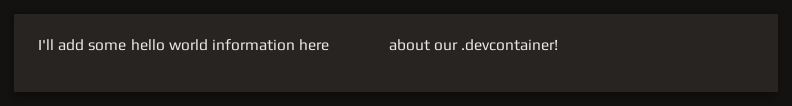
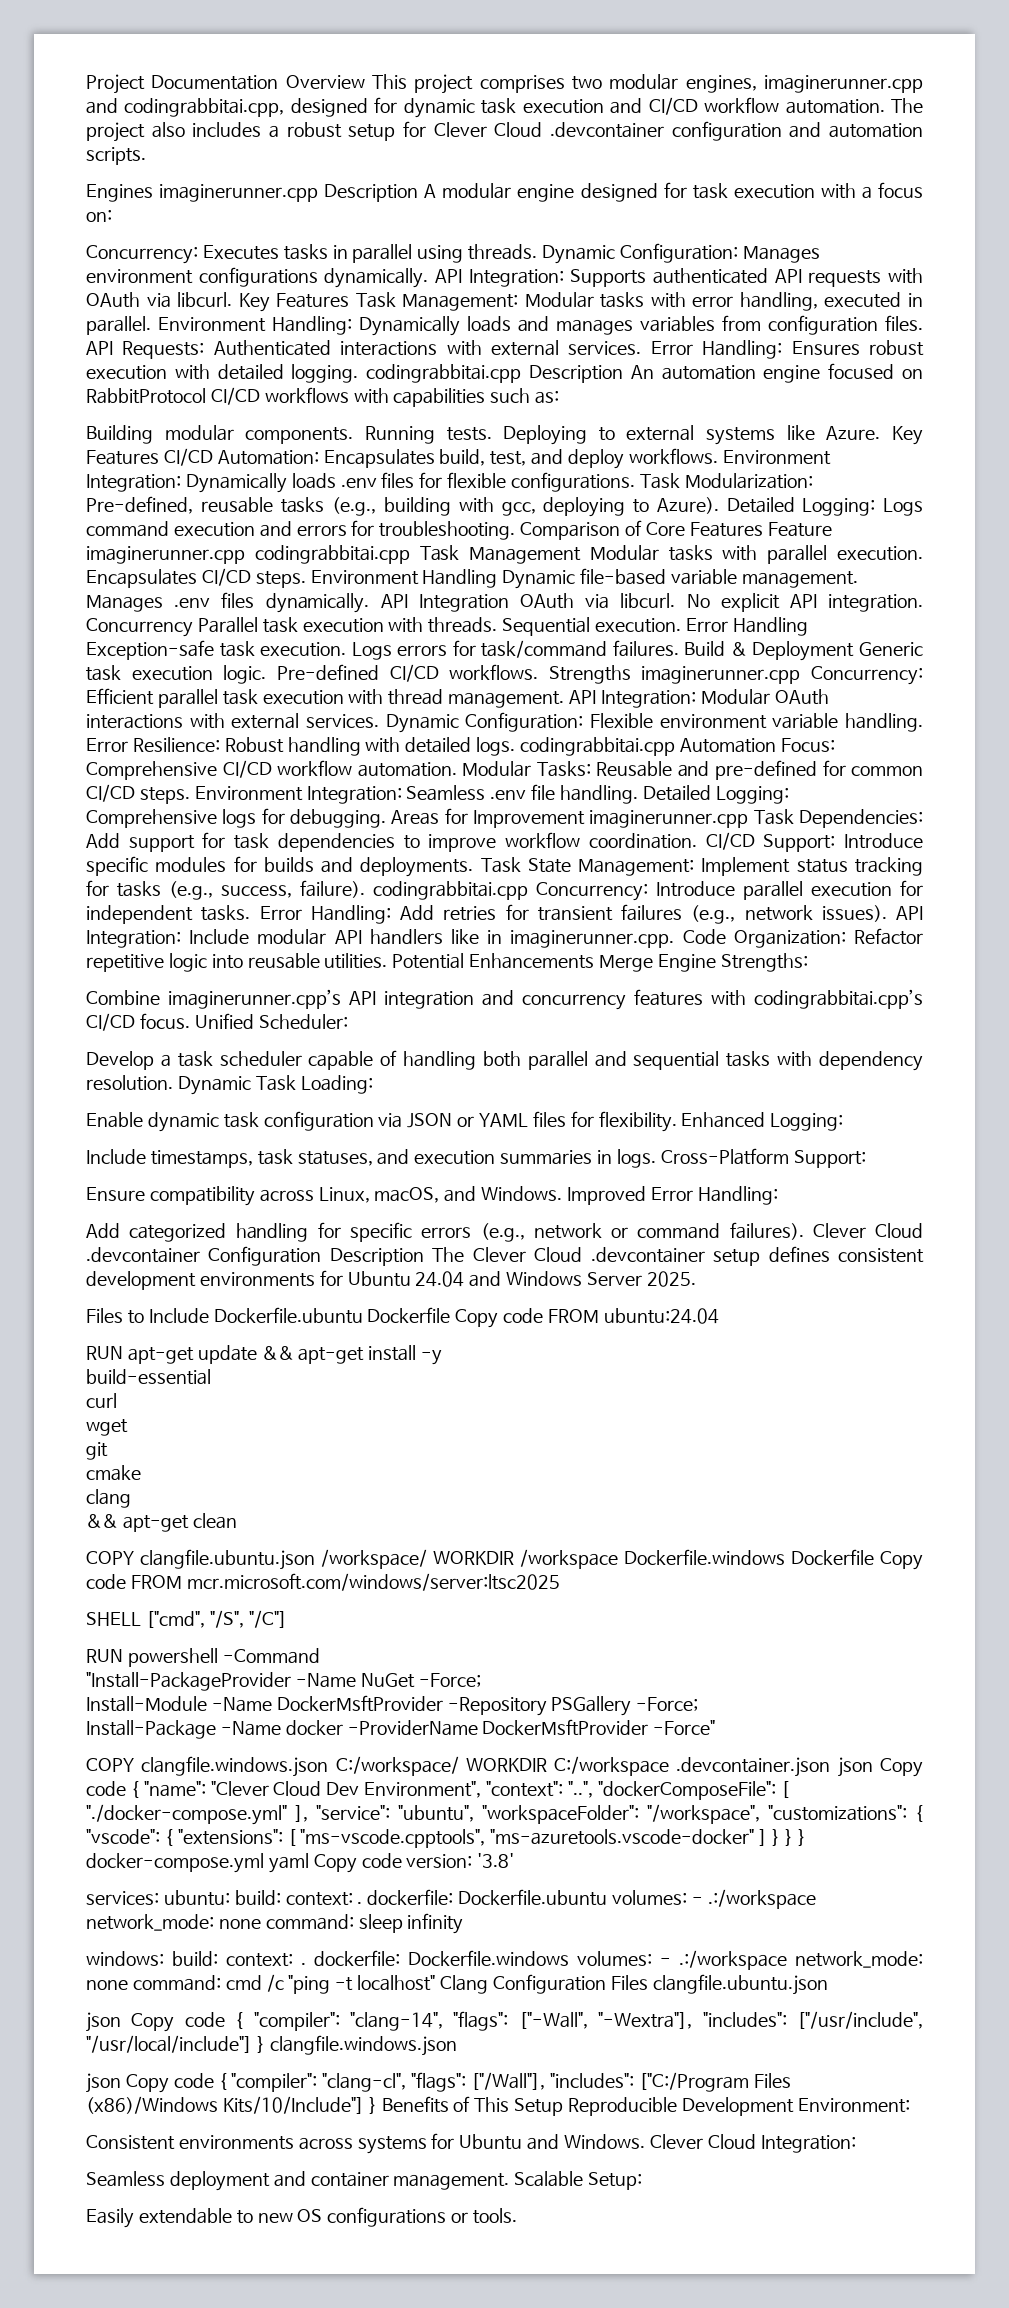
- I'll add some hello world information here about our .devcontainer!
+ Project Documentation Overview This project comprises two modular engines, imaginerunner.cpp and codingrabbitai.cpp, designed for dynamic task execution and CI/CD workflow automation. The project also includes a robust setup for Clever Cloud .devcontainer configuration and automation scripts.
+ Engines imaginerunner.cpp Description A modular engine designed for task execution with a focus on:
+ Concurrency: Executes tasks in parallel using threads. Dynamic Configuration: Manages environment configurations dynamically. API Integration: Supports authenticated API requests with OAuth via libcurl. Key Features Task Management: Modular tasks with error handling, executed in parallel. Environment Handling: Dynamically loads and manages variables from configuration files. API Requests: Authenticated interactions with external services. Error Handling: Ensures robust execution with detailed logging. codingrabbitai.cpp Description An automation engine focused on RabbitProtocol CI/CD workflows with capabilities such as:
+ Building modular components. Running tests. Deploying to external systems like Azure. Key Features CI/CD Automation: Encapsulates build, test, and deploy workflows. Environment Integration: Dynamically loads .env files for flexible configurations. Task Modularization: Pre-defined, reusable tasks (e.g., building with gcc, deploying to Azure). Detailed Logging: Logs command execution and errors for troubleshooting. Comparison of Core Features Feature imaginerunner.cpp codingrabbitai.cpp Task Management Modular tasks with parallel execution. Encapsulates CI/CD steps. Environment Handling Dynamic file-based variable management. Manages .env files dynamically. API Integration OAuth via libcurl. No explicit API integration. Concurrency Parallel task execution with threads. Sequential execution. Error Handling Exception-safe task execution. Logs errors for task/command failures. Build & Deployment Generic task execution logic. Pre-defined CI/CD workflows. Strengths imaginerunner.cpp Concurrency: Efficient parallel task execution with thread management. API Integration: Modular OAuth interactions with external services. Dynamic Configuration: Flexible environment variable handling. Error Resilience: Robust handling with detailed logs. codingrabbitai.cpp Automation Focus: Comprehensive CI/CD workflow automation. Modular Tasks: Reusable and pre-defined for common CI/CD steps. Environment Integration: Seamless .env file handling. Detailed Logging: Comprehensive logs for debugging. Areas for Improvement imaginerunner.cpp Task Dependencies: Add support for task dependencies to improve workflow coordination. CI/CD Support: Introduce specific modules for builds and deployments. Task State Management: Implement status tracking for tasks (e.g., success, failure). codingrabbitai.cpp Concurrency: Introduce parallel execution for independent tasks. Error Handling: Add retries for transient failures (e.g., network issues). API Integration: Include modular API handlers like in imaginerunner.cpp. Code Organization: Refactor repetitive logic into reusable utilities. Potential Enhancements Merge Engine Strengths:
+ Combine imaginerunner.cpp’s API integration and concurrency features with codingrabbitai.cpp’s CI/CD focus. Unified Scheduler:
+ Develop a task scheduler capable of handling both parallel and sequential tasks with dependency resolution. Dynamic Task Loading:
+ Enable dynamic task configuration via JSON or YAML files for flexibility. Enhanced Logging:
+ Include timestamps, task statuses, and execution summaries in logs. Cross-Platform Support:
+ Ensure compatibility across Linux, macOS, and Windows. Improved Error Handling:
+ Add categorized handling for specific errors (e.g., network or command failures). Clever Cloud .devcontainer Configuration Description The Clever Cloud .devcontainer setup defines consistent development environments for Ubuntu 24.04 and Windows Server 2025.
+ Files to Include Dockerfile.ubuntu Dockerfile Copy code FROM ubuntu:24.04
+ RUN apt-get update && apt-get install -y
+ build-essential
+ curl
+ wget
+ git
+ cmake
+ clang
+ && apt-get clean
+ COPY clangfile.ubuntu.json /workspace/ WORKDIR /workspace Dockerfile.windows Dockerfile Copy code FROM mcr.microsoft.com/windows/server:ltsc2025
+ SHELL ["cmd", "/S", "/C"]
+ RUN powershell -Command
+ "Install-PackageProvider -Name NuGet -Force;
+ Install-Module -Name DockerMsftProvider -Repository PSGallery -Force;
+ Install-Package -Name docker -ProviderName DockerMsftProvider -Force"
+ COPY clangfile.windows.json C:/workspace/ WORKDIR C:/workspace .devcontainer.json json Copy code { "name": "Clever Cloud Dev Environment", "context": "..", "dockerComposeFile": [ "./docker-compose.yml" ], "service": "ubuntu", "workspaceFolder": "/workspace", "customizations": { "vscode": { "extensions": [ "ms-vscode.cpptools", "ms-azuretools.vscode-docker" ] } } } docker-compose.yml yaml Copy code version: '3.8'
+ services: ubuntu: build: context: . dockerfile: Dockerfile.ubuntu volumes: - .:/workspace network_mode: none command: sleep infinity
+ windows: build: context: . dockerfile: Dockerfile.windows volumes: - .:/workspace network_mode: none command: cmd /c "ping -t localhost" Clang Configuration Files clangfile.ubuntu.json
+ json Copy code { "compiler": "clang-14", "flags": ["-Wall", "-Wextra"], "includes": ["/usr/include", "/usr/local/include"] } clangfile.windows.json
+ json Copy code { "compiler": "clang-cl", "flags": ["/Wall"], "includes": ["C:/Program Files (x86)/Windows Kits/10/Include"] } Benefits of This Setup Reproducible Development Environment:
+ Consistent environments across systems for Ubuntu and Windows. Clever Cloud Integration:
+ Seamless deployment and container management. Scalable Setup:
+ Easily extendable to new OS configurations or tools.

